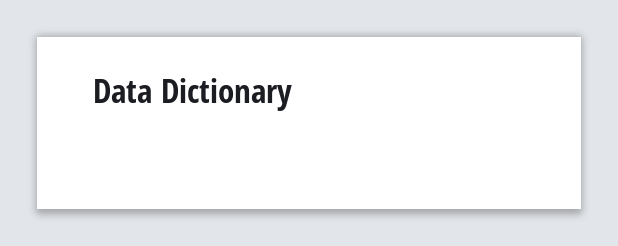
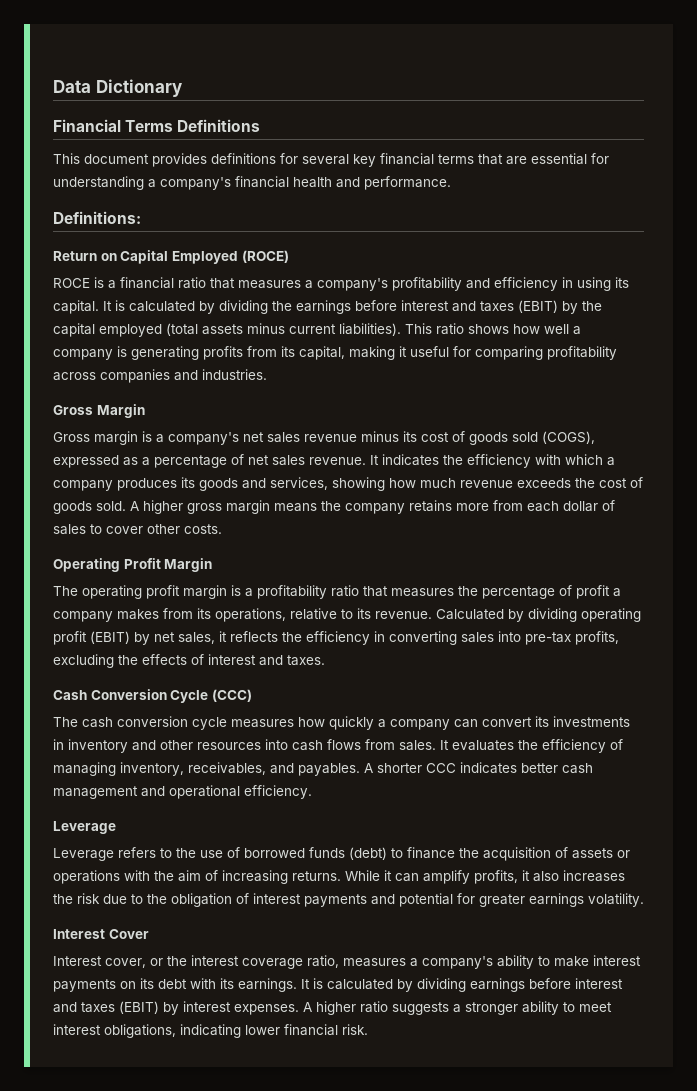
+ Financial Terms Definitions
+ This document provides definitions for several key financial terms that are essential for understanding a company's financial health and performance.
+ Definitions:
+ Return on Capital Employed (ROCE)
+ ROCE is a financial ratio that measures a company's profitability and efficiency in using its capital. It is calculated by dividing the earnings before interest and taxes (EBIT) by the capital employed (total assets minus current liabilities). This ratio shows how well a company is generating profits from its capital, making it useful for comparing profitability across companies and industries.
+ Gross Margin
+ Gross margin is a company's net sales revenue minus its cost of goods sold (COGS), expressed as a percentage of net sales revenue. It indicates the efficiency with which a company produces its goods and services, showing how much revenue exceeds the cost of goods sold. A higher gross margin means the company retains more from each dollar of sales to cover other costs.
+ Operating Profit Margin
+ The operating profit margin is a profitability ratio that measures the percentage of profit a company makes from its operations, relative to its revenue. Calculated by dividing operating profit (EBIT) by net sales, it reflects the efficiency in converting sales into pre-tax profits, excluding the effects of interest and taxes.
+ Cash Conversion Cycle (CCC)
+ The cash conversion cycle measures how quickly a company can convert its investments in inventory and other resources into cash flows from sales. It evaluates the efficiency of managing inventory, receivables, and payables. A shorter CCC indicates better cash management and operational efficiency.
+ Leverage
+ Leverage refers to the use of borrowed funds (debt) to finance the acquisition of assets or operations with the aim of increasing returns. While it can amplify profits, it also increases the risk due to the obligation of interest payments and potential for greater earnings volatility.
+ Interest Cover
+ Interest cover, or the interest coverage ratio, measures a company's ability to make interest payments on its debt with its earnings. It is calculated by dividing earnings before interest and taxes (EBIT) by interest expenses. A higher ratio suggests a stronger ability to meet interest obligations, indicating lower financial risk.

